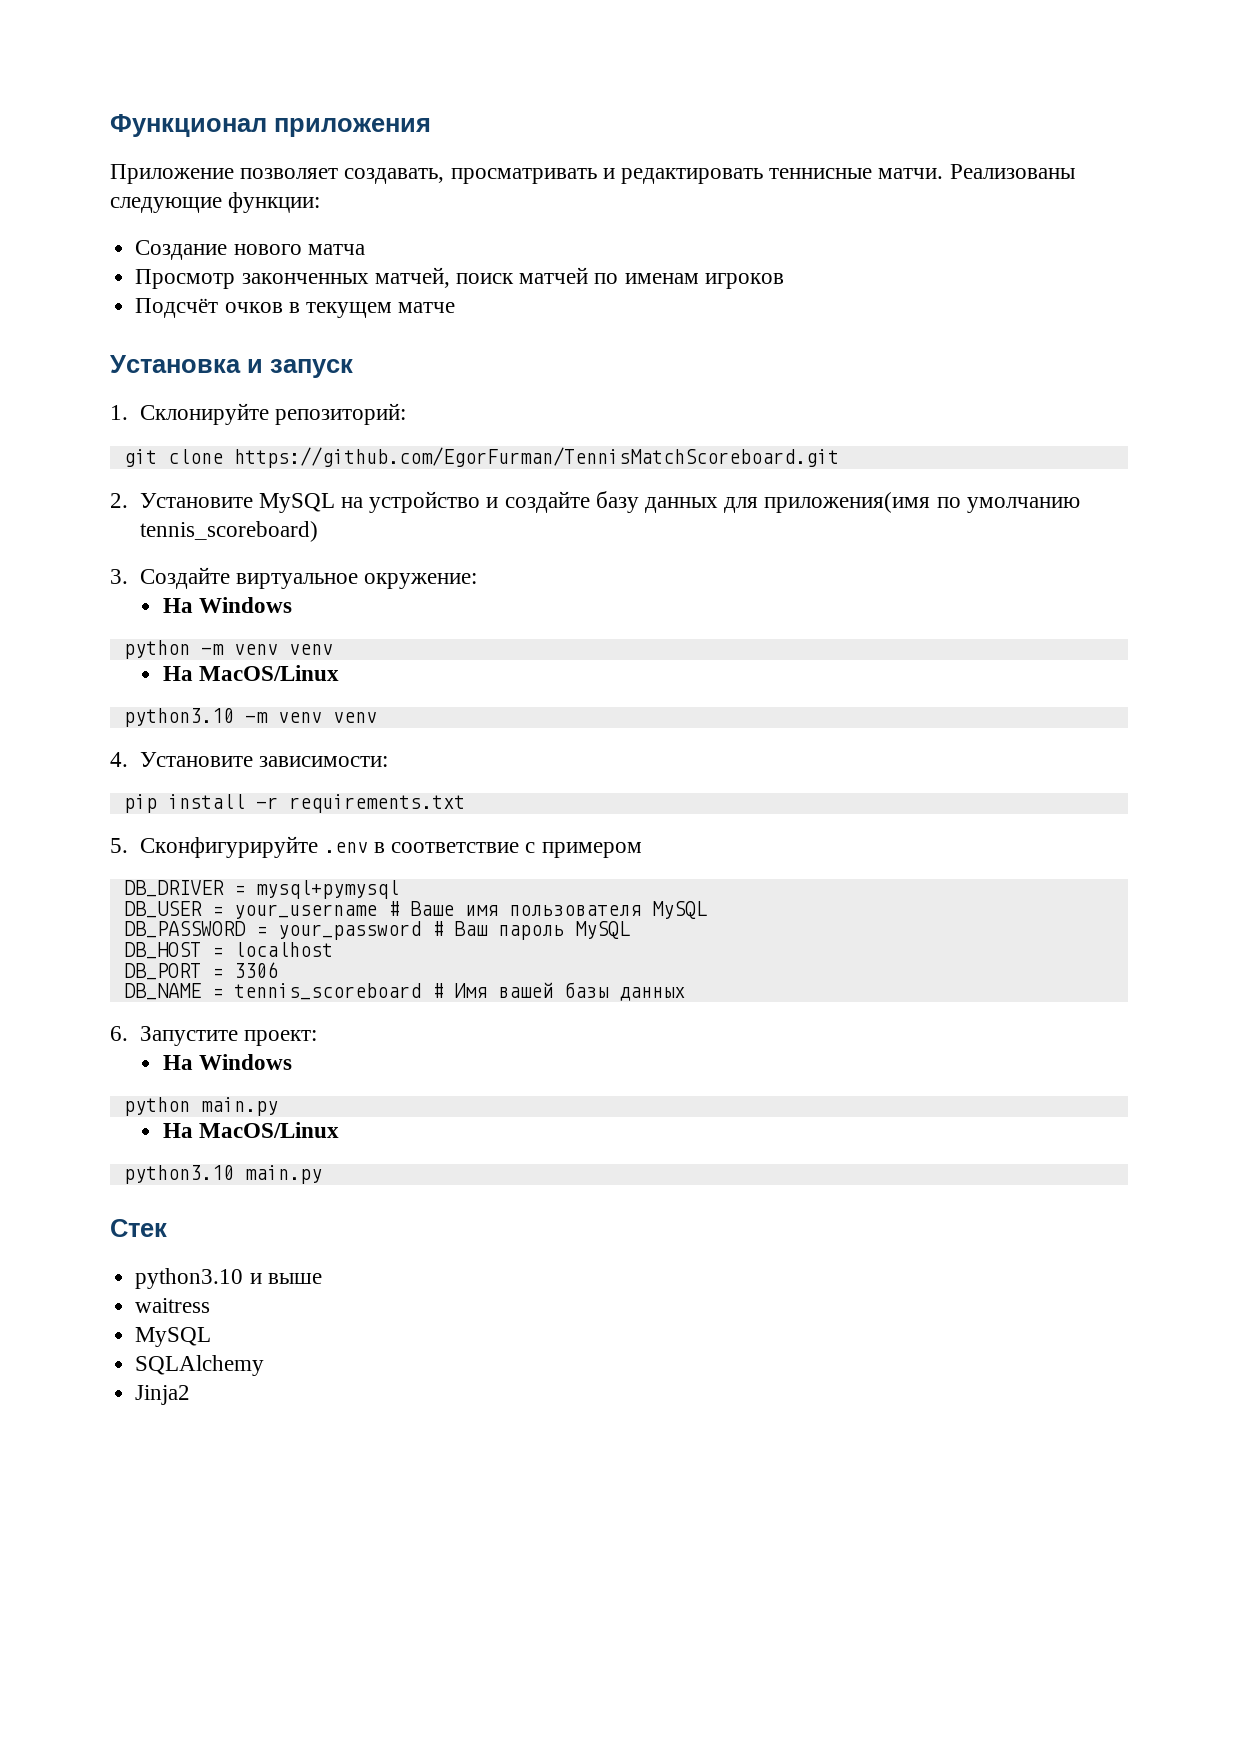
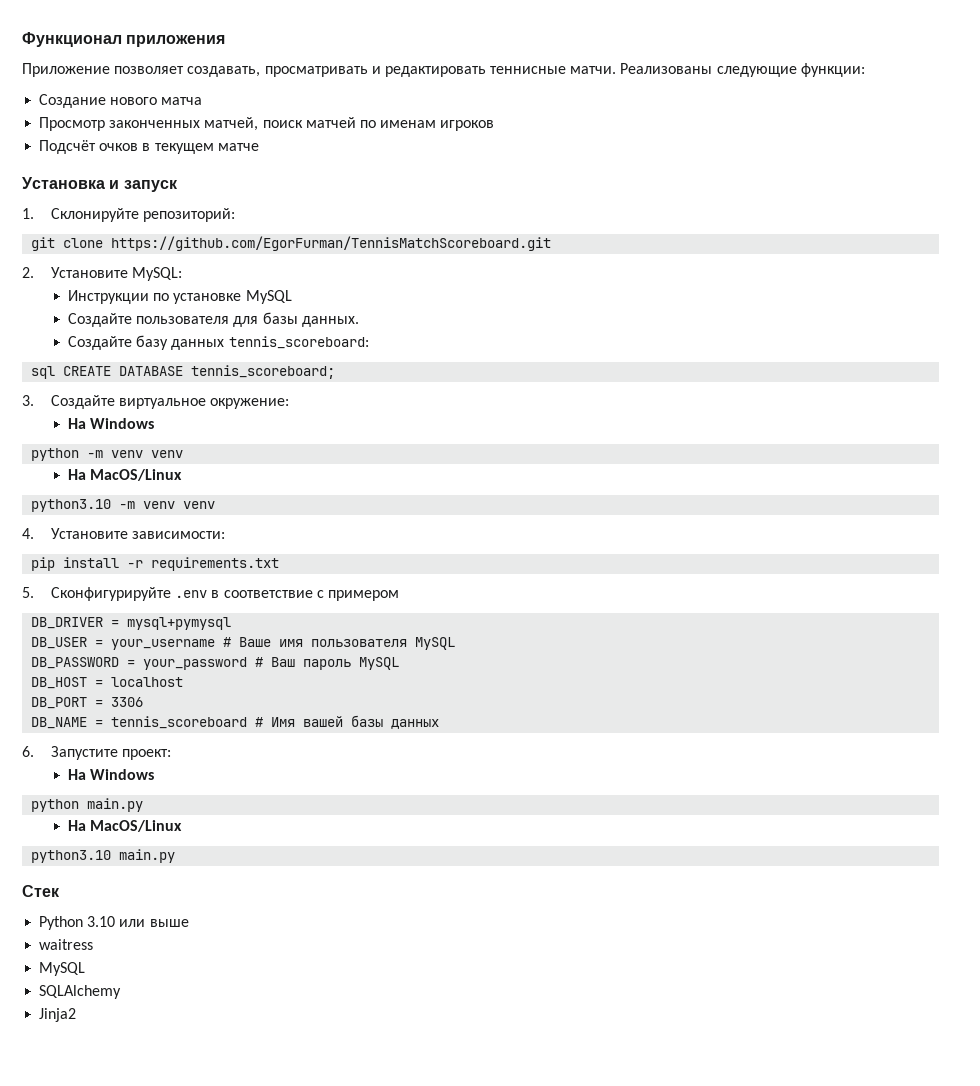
- 2. Установите MySQL на устройство и создайте базу данных для приложения(имя по умолчанию tennis_scoreboard)
+ 2. Установите MySQL:
+ Инструкции по установке MySQL
+ Создайте пользователя для базы данных.
+ Создайте базу данных tennis_scoreboard:
+ sql CREATE DATABASE tennis_scoreboard;
- python3.10 и выше
+ Python 3.10 или выше

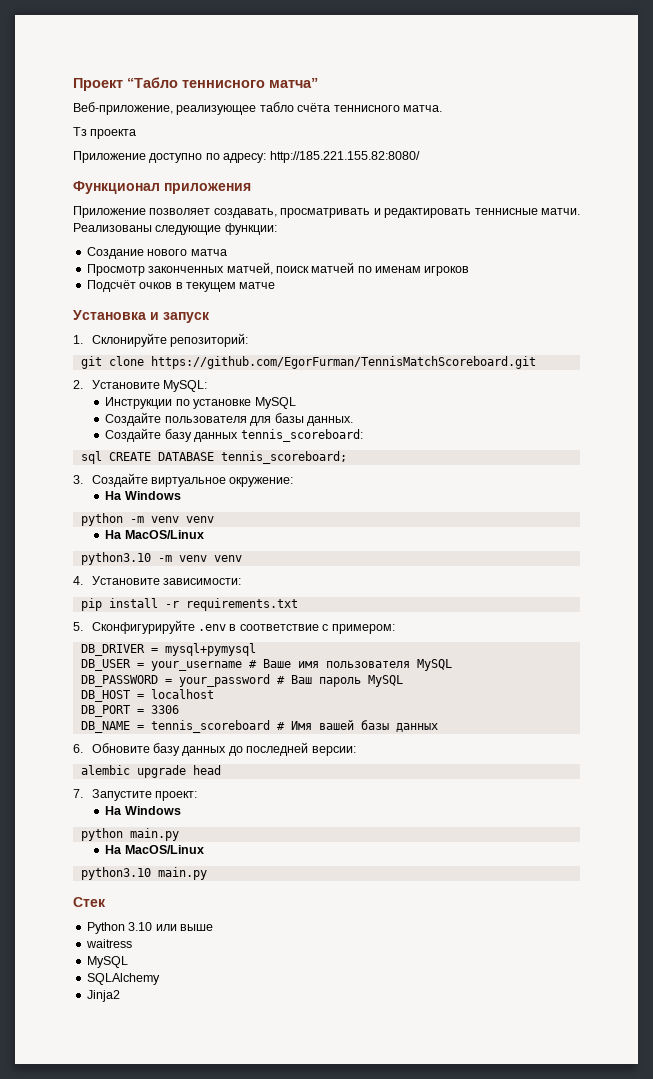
+ Проект “Табло теннисного матча”
+ Веб-приложение, реализующее табло счёта теннисного матча.
+ Тз проекта
+ Приложение доступно по адресу: http://185.221.155.82:8080/
- 5. Сконфигурируйте .env в соответствие с примером
+ 5. Сконфигурируйте .env в соответствие с примером:
- 6. Запустите проект:
+ 6. Обновите базу данных до последней версии:
+ alembic upgrade head
+ 7. Запустите проект:

